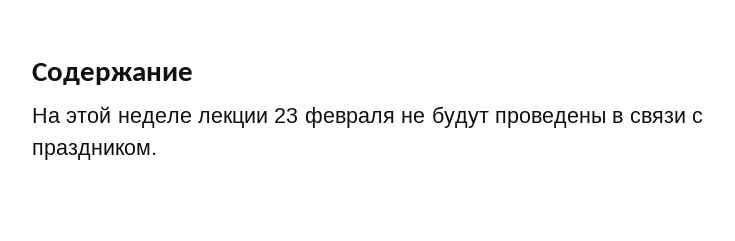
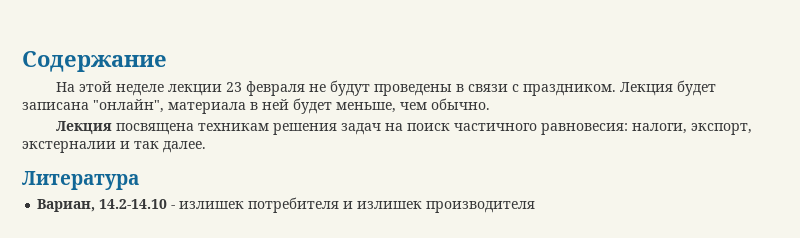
+ Лекция будет записана "онлайн", материала в ней будет меньше, чем обычно.
+ Лекция посвящена техникам решения задач на поиск частичного равновесия: налоги, экспорт, экстерналии и так далее.
+ Литература
+ Вариан, 14.2-14.10 - излишек потребителя и излишек производителя

